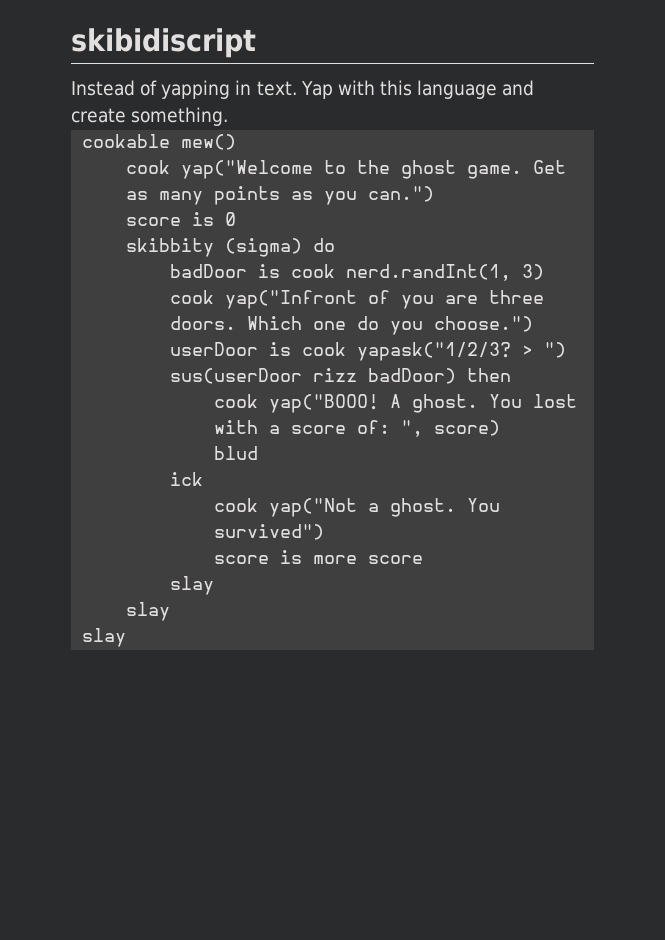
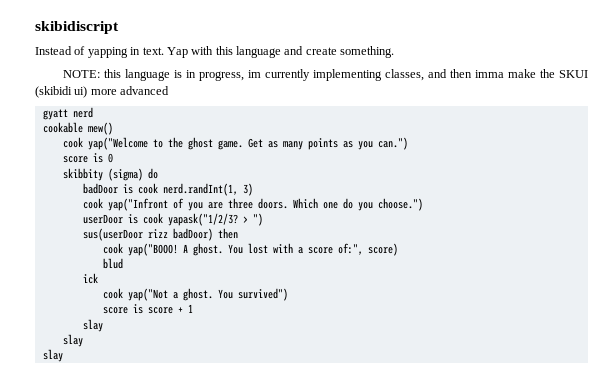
+ NOTE: this language is in progress, im currently implementing classes, and then imma make the SKUI (skibidi ui) more advanced
+ gyatt nerd
- You lost with a score of: ", score)
+ You lost with a score of:", score)
- score is more score
+ score is score + 1

